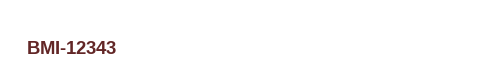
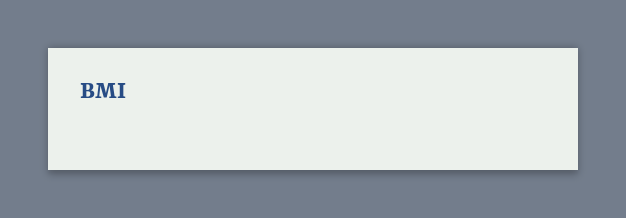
- BMI-12343
+ BMI

